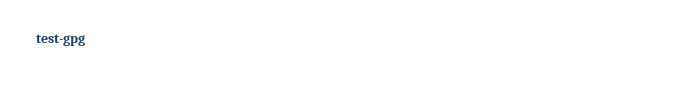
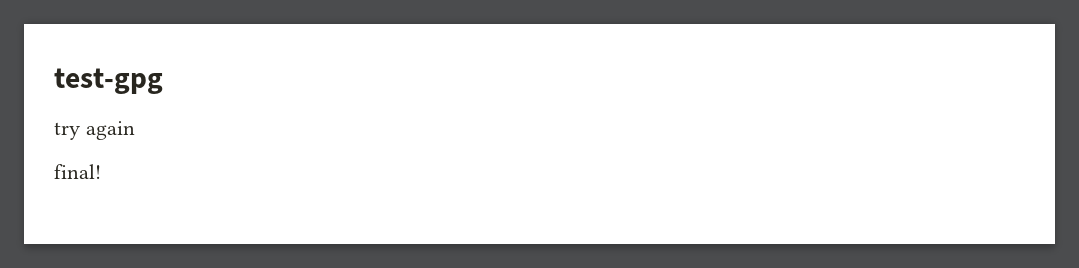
+ try again
+ final!

